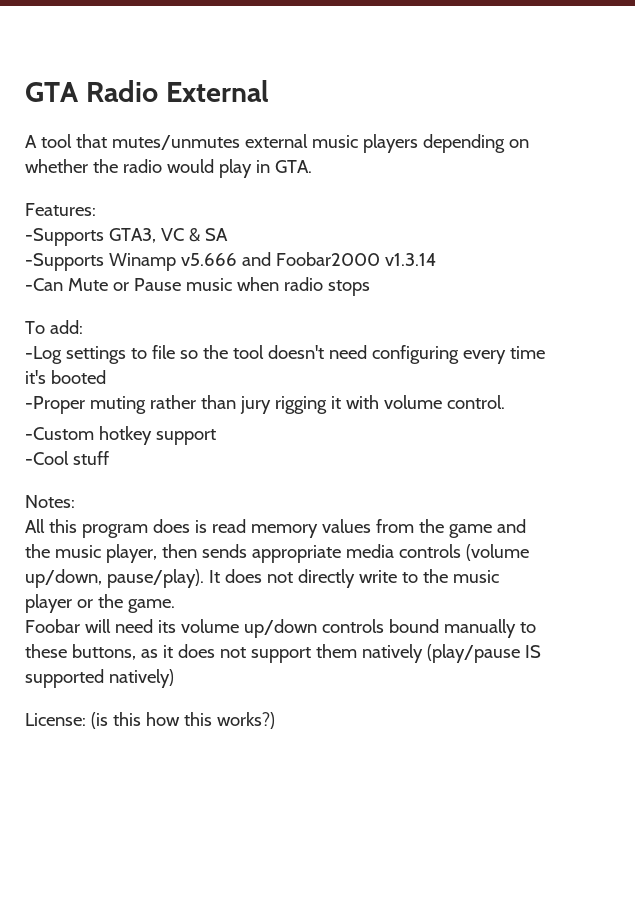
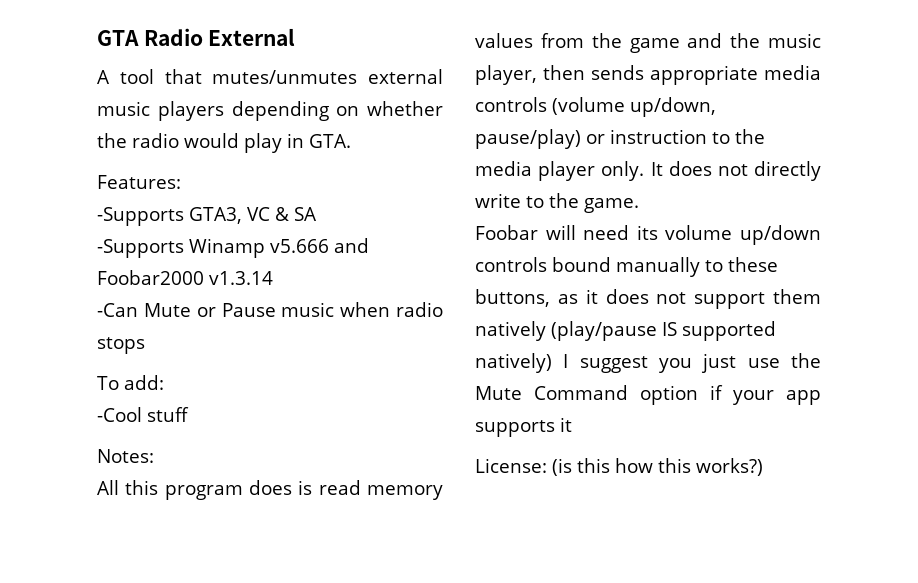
- -Log settings to file so the tool doesn't need configuring every time it's booted
- -Proper muting rather than jury rigging it with volume control.
- -Custom hotkey support
- All this program does is read memory values from the game and the music player, then sends appropriate media controls (volume up/down, pause/play).
+ All this program does is read memory values from the game and the music player, then sends appropriate media controls (volume up/down, pause/play) or instruction to the media player only.
- It does not directly write to the music player or the game.
+ It does not directly write to the game.
- Foobar will need its volume up/down controls bound manually to these buttons, as it does not support them natively (play/pause IS supported natively)
+ Foobar will need its volume up/down controls bound manually to these buttons, as it does not support them natively (play/pause IS supported natively) I suggest you just use the Mute Command option if your app supports it

